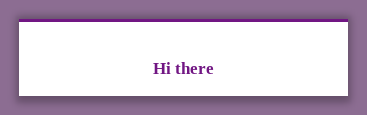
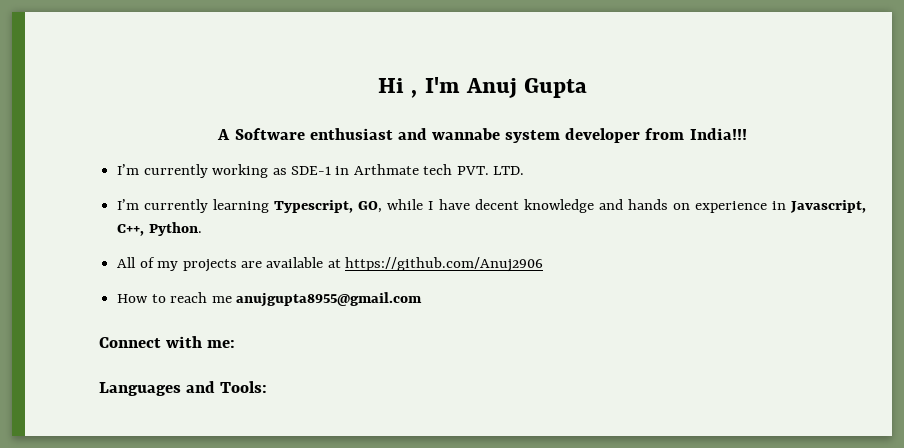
- Hi there
+ Hi , I'm Anuj Gupta
+ A Software enthusiast and wannabe system developer from India!!!
+ I’m currently working as SDE-1 in Arthmate tech PVT. LTD.
+ I’m currently learning Typescript, GO, while I have decent knowledge and hands on experience in Javascript, C++, Python.
+ All of my projects are available at https://github.com/Anuj2906
+ How to reach me anujgupta8955@gmail.com
+ Connect with me:
+ Languages and Tools:

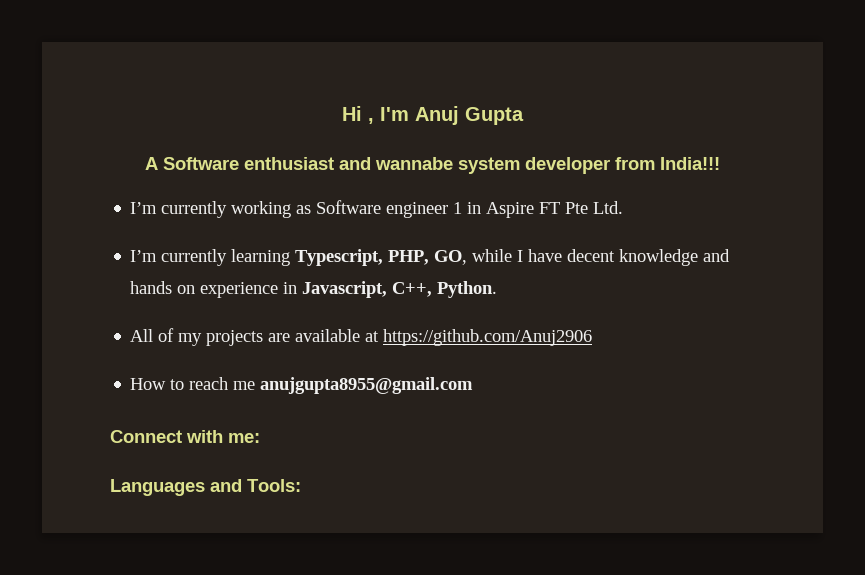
- I’m currently working as SDE-1 in Arthmate tech PVT. LTD.
+ I’m currently working as Software engineer 1 in Aspire FT Pte Ltd.
- I’m currently learning Typescript, GO, while I have decent knowledge and hands on experience in Javascript, C++, Python.
+ I’m currently learning Typescript, PHP, GO, while I have decent knowledge and hands on experience in Javascript, C++, Python.

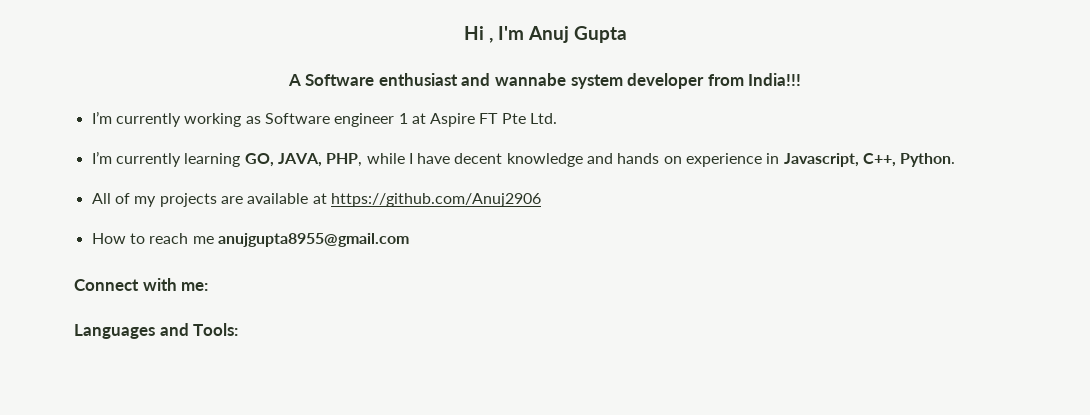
- I’m currently working as Software engineer 1 in Aspire FT Pte Ltd.
+ I’m currently working as Software engineer 1 at Aspire FT Pte Ltd.
- I’m currently learning Typescript, PHP, GO, while I have decent knowledge and hands on experience in Javascript, C++, Python.
+ I’m currently learning GO, JAVA, PHP, while I have decent knowledge and hands on experience in Javascript, C++, Python.

